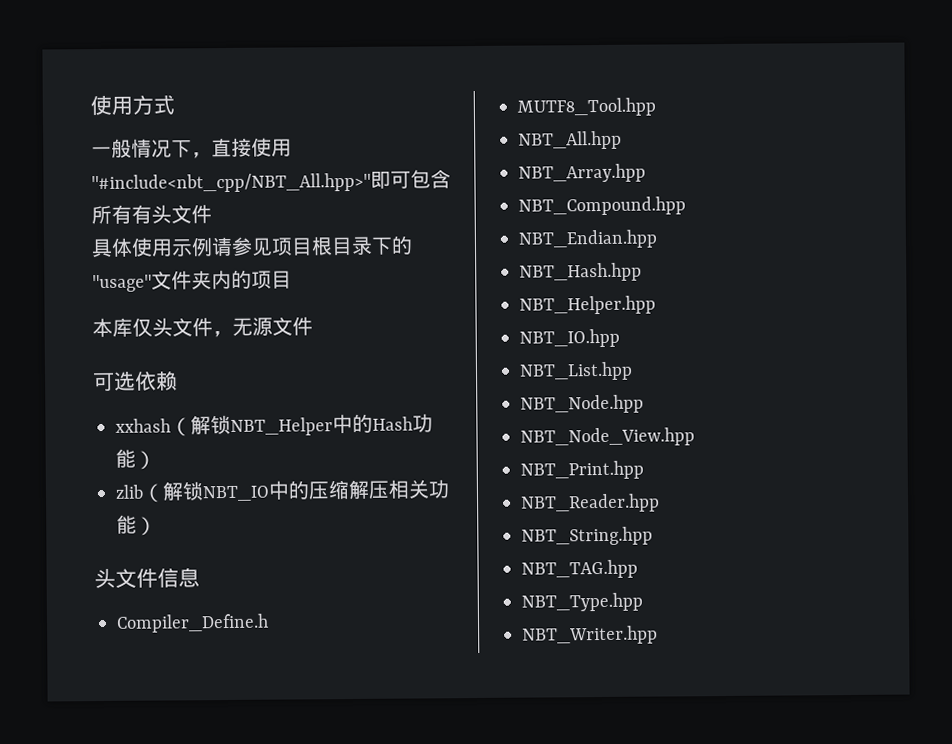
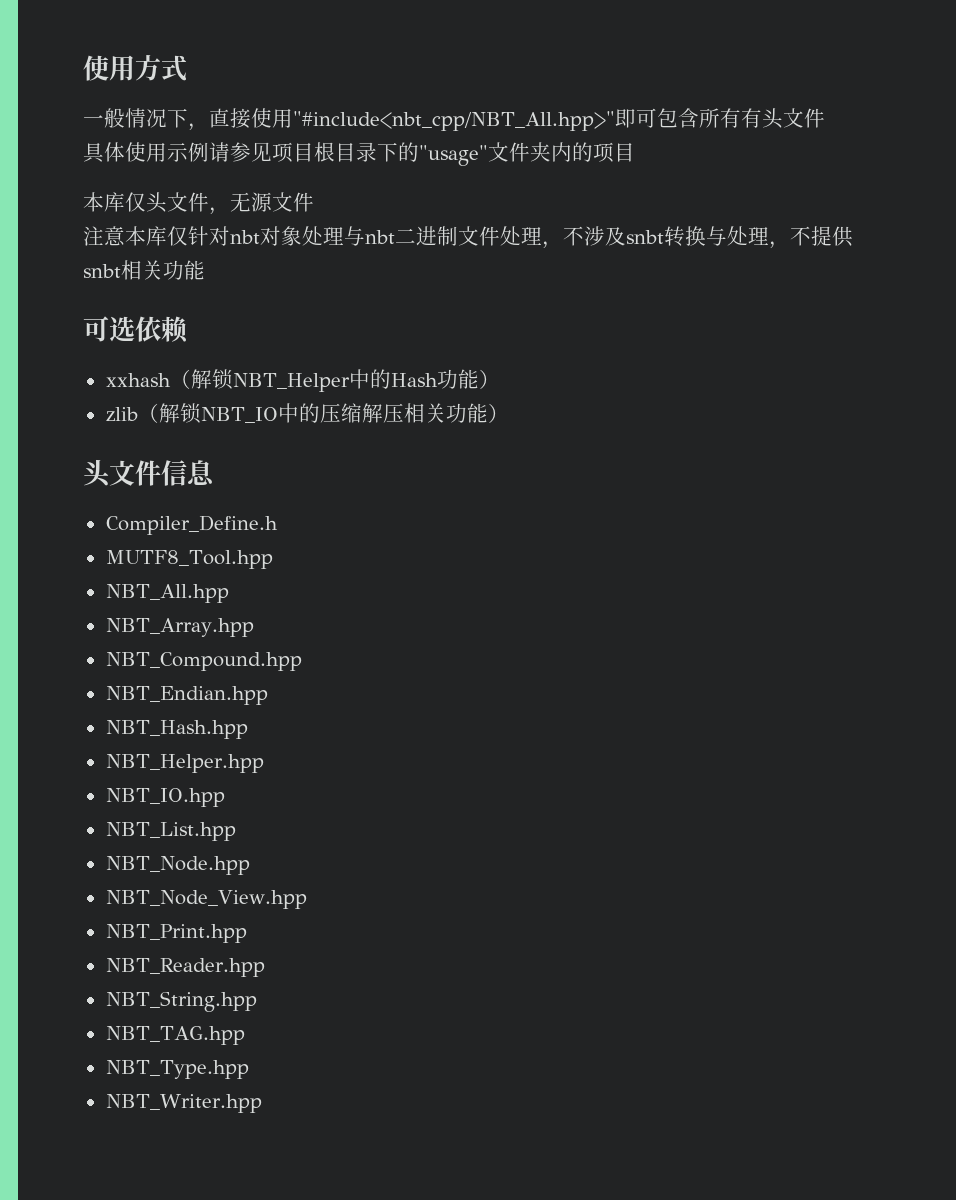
+ 注意本库仅针对nbt对象处理与nbt二进制文件处理，不涉及snbt转换与处理，不提供snbt相关功能

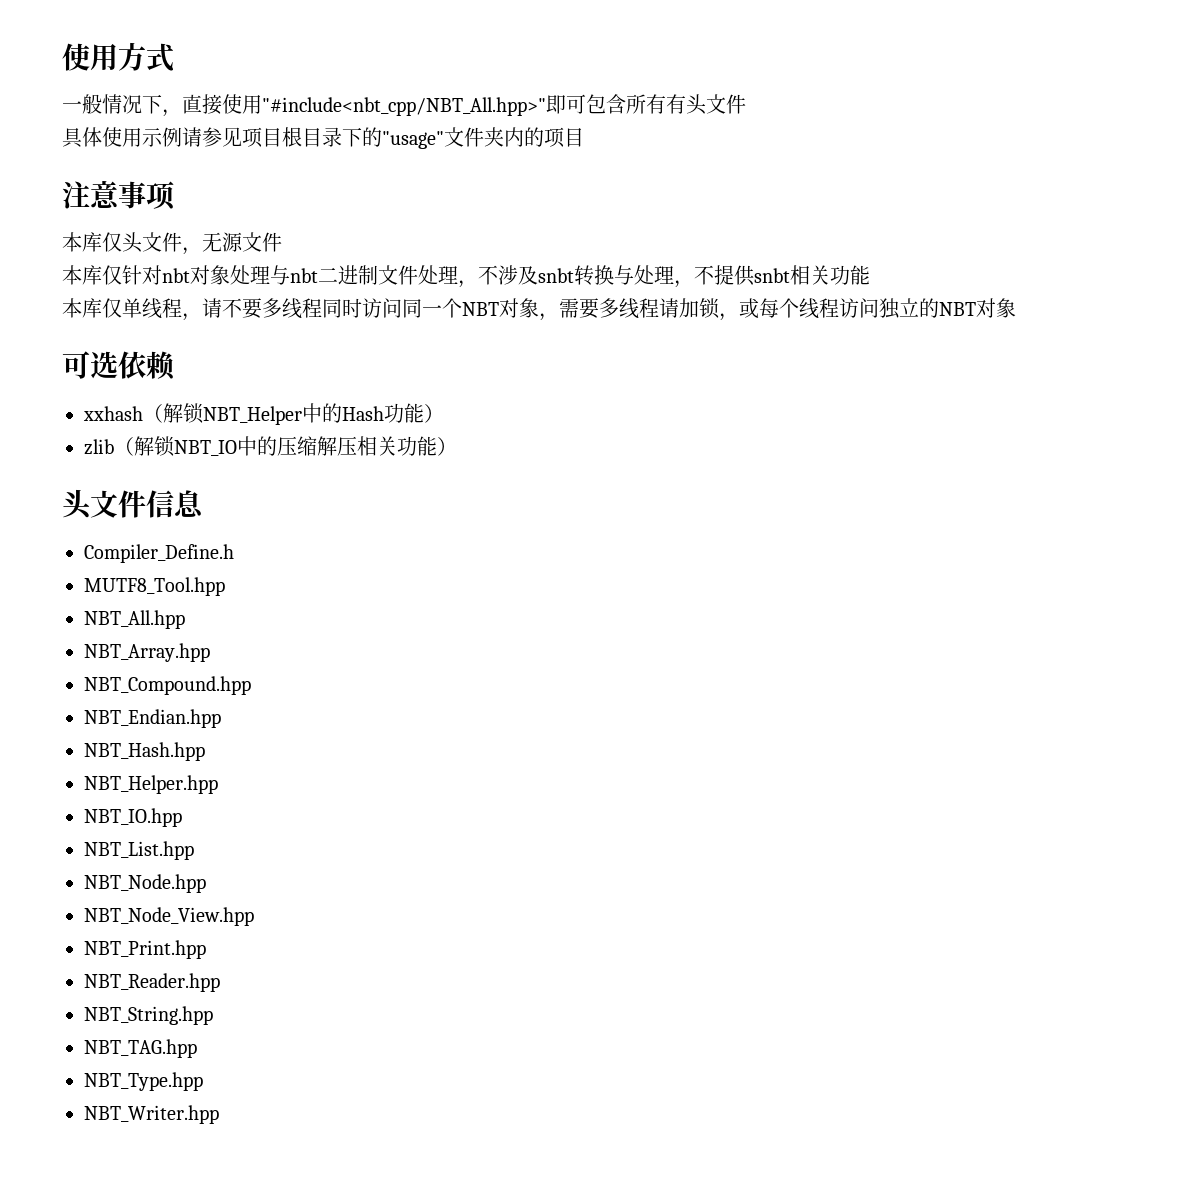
+ 注意事项
- 注意本库仅针对nbt对象处理与nbt二进制文件处理，不涉及snbt转换与处理，不提供snbt相关功能
+ 本库仅针对nbt对象处理与nbt二进制文件处理，不涉及snbt转换与处理，不提供snbt相关功能
+ 本库仅单线程，请不要多线程同时访问同一个NBT对象，需要多线程请加锁，或每个线程访问独立的NBT对象

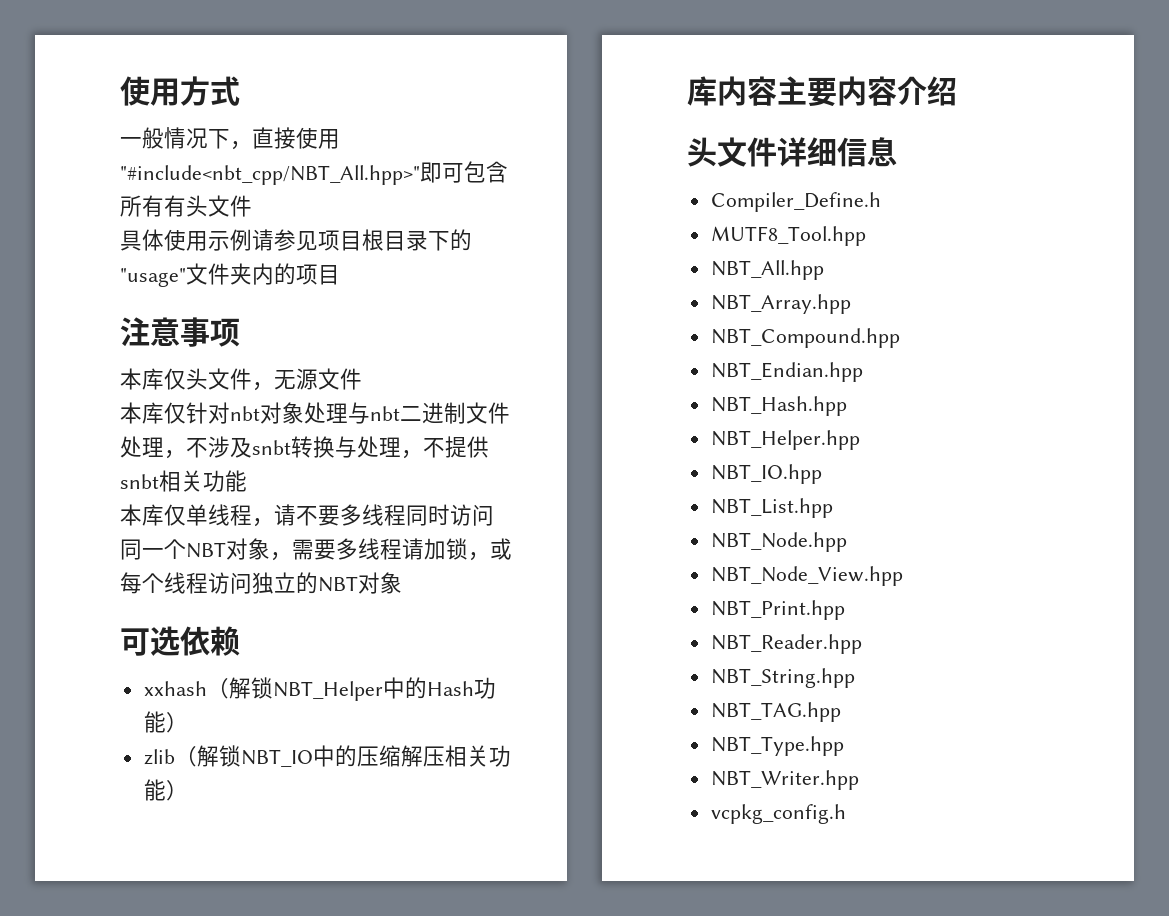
- 头文件信息
+ 库内容主要内容介绍
+ 头文件详细信息
+ vcpkg_config.h

